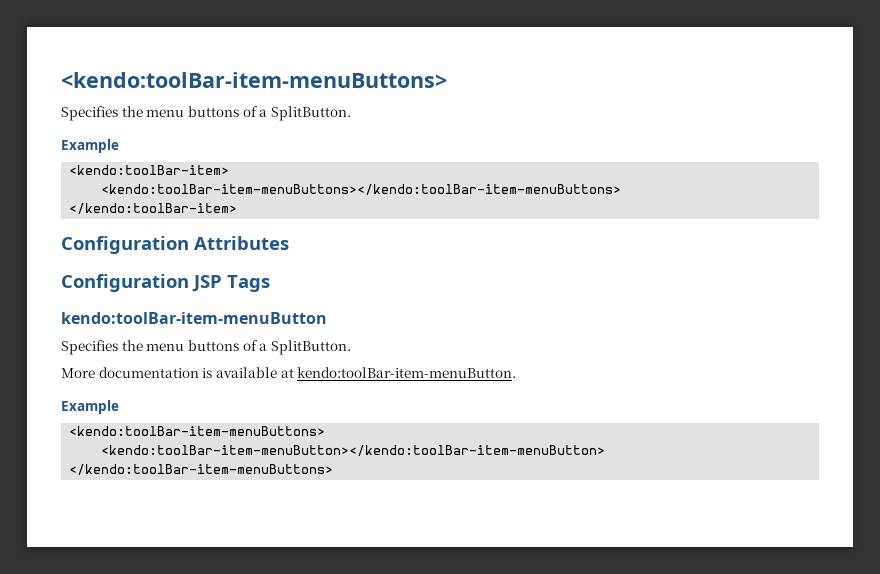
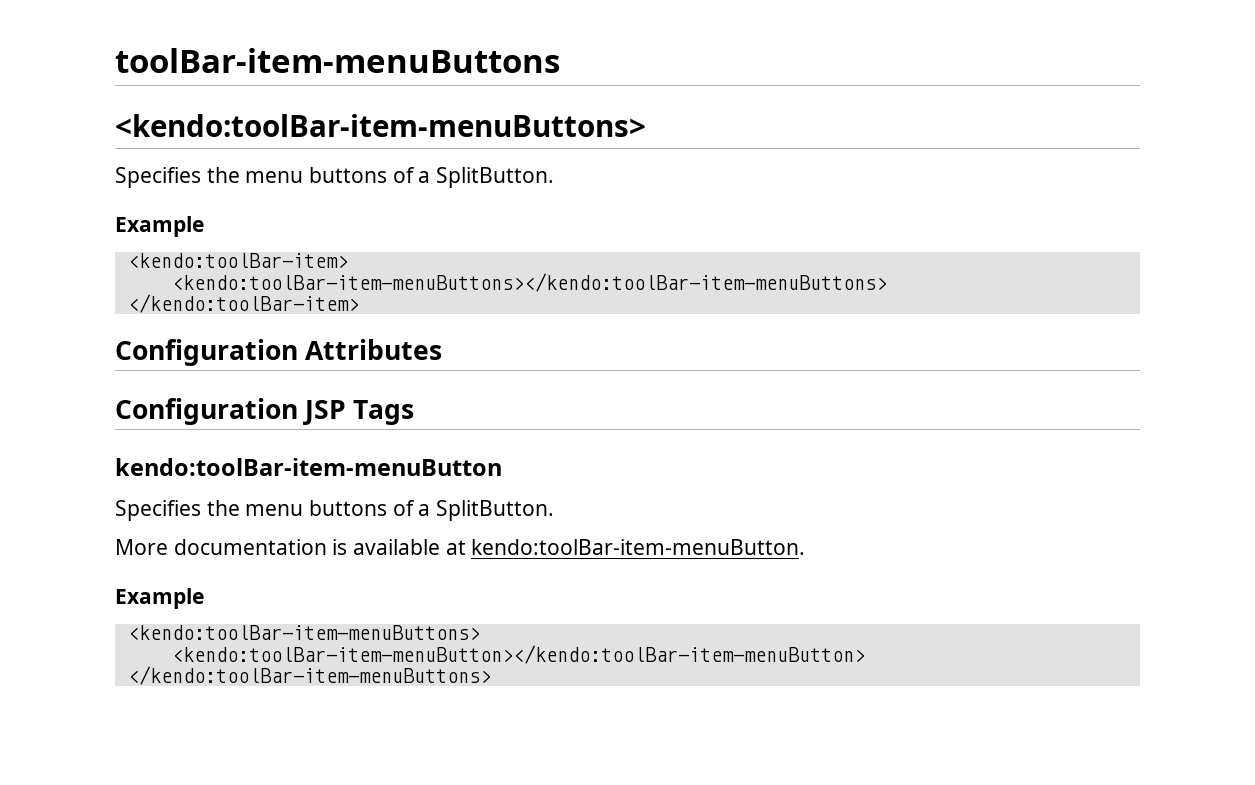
+ toolBar-item-menuButtons

